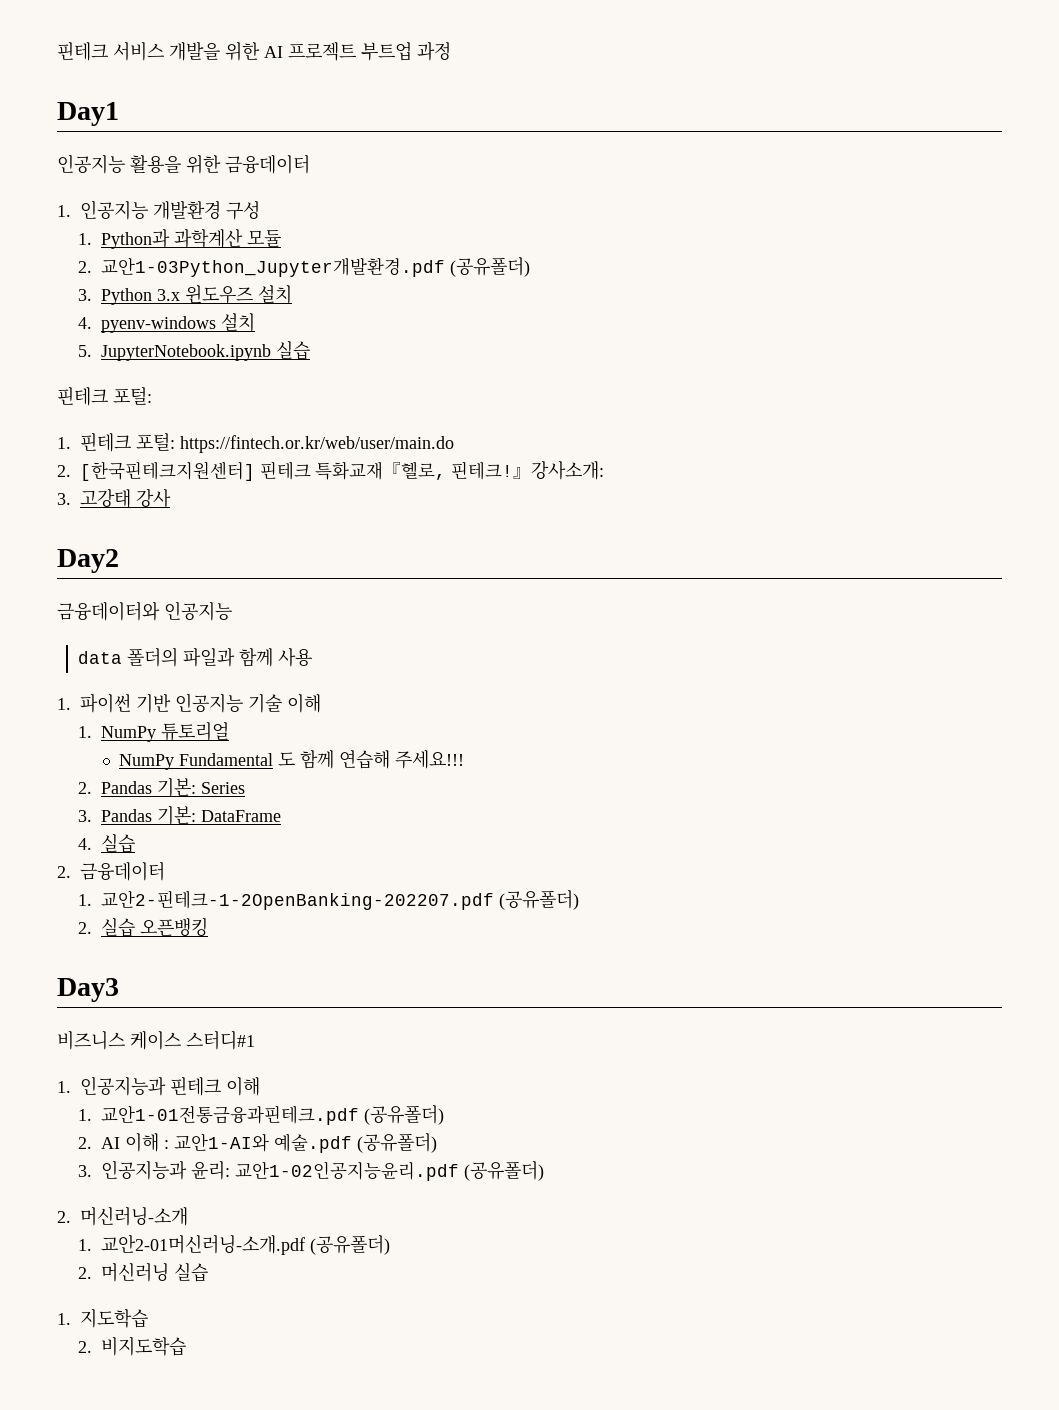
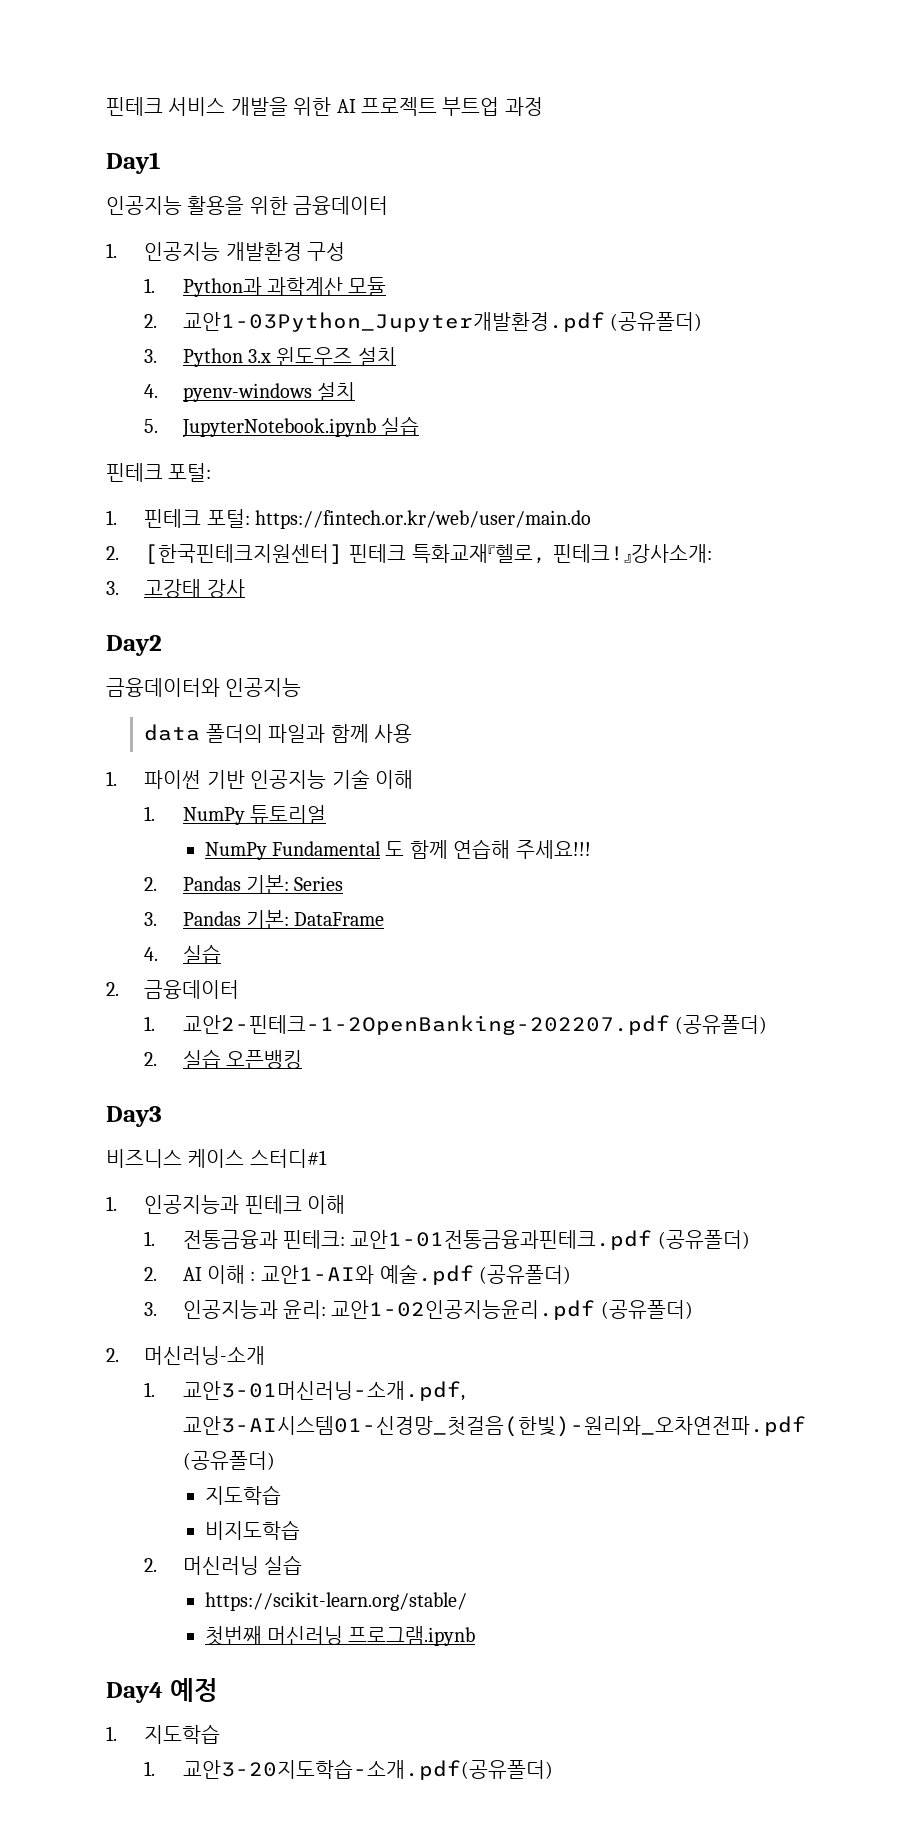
- 1. 교안1-01전통금융과핀테크.pdf (공유폴더)
+ 1. 전통금융과 핀테크: 교안1-01전통금융과핀테크.pdf (공유폴더)
- 1. 교안2-01머신러닝-소개.pdf (공유폴더)
+ 1. 교안3-01머신러닝-소개.pdf, 교안3-AI시스템01-신경망_첫걸음(한빛)-원리와_오차연전파.pdf (공유폴더)
+ 지도학습
+ 비지도학습
+ https://scikit-learn.org/stable/
+ 첫번째 머신러닝 프로그램.ipynb
+ Day4 예정
- 2. 비지도학습
+ 1. 교안3-20지도학습-소개.pdf(공유폴더)

